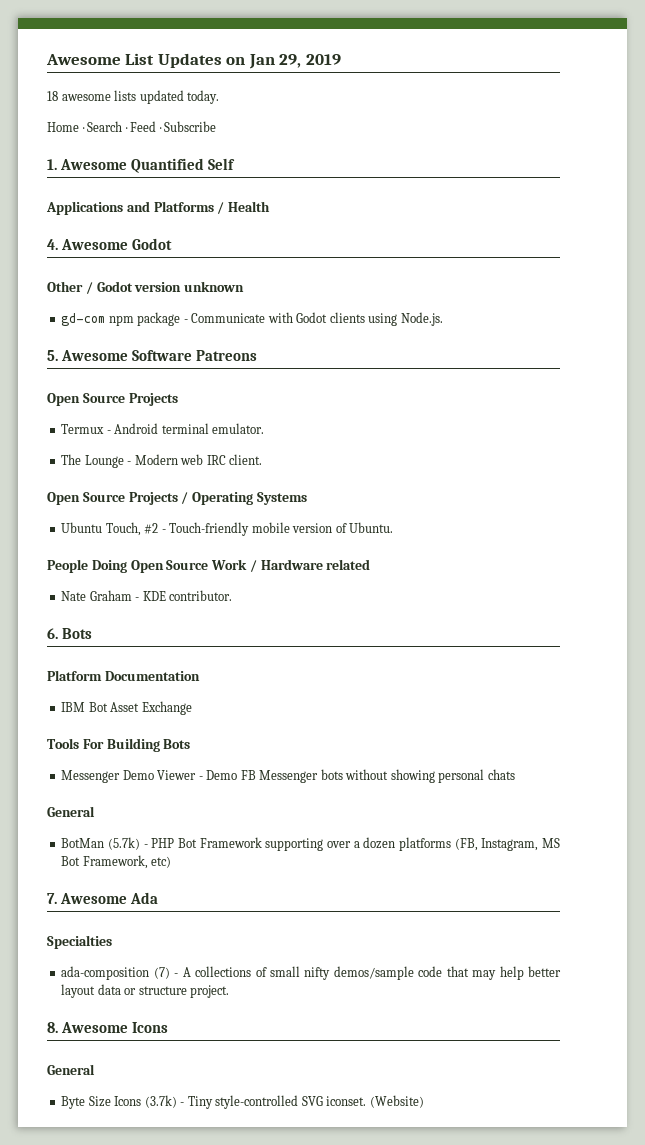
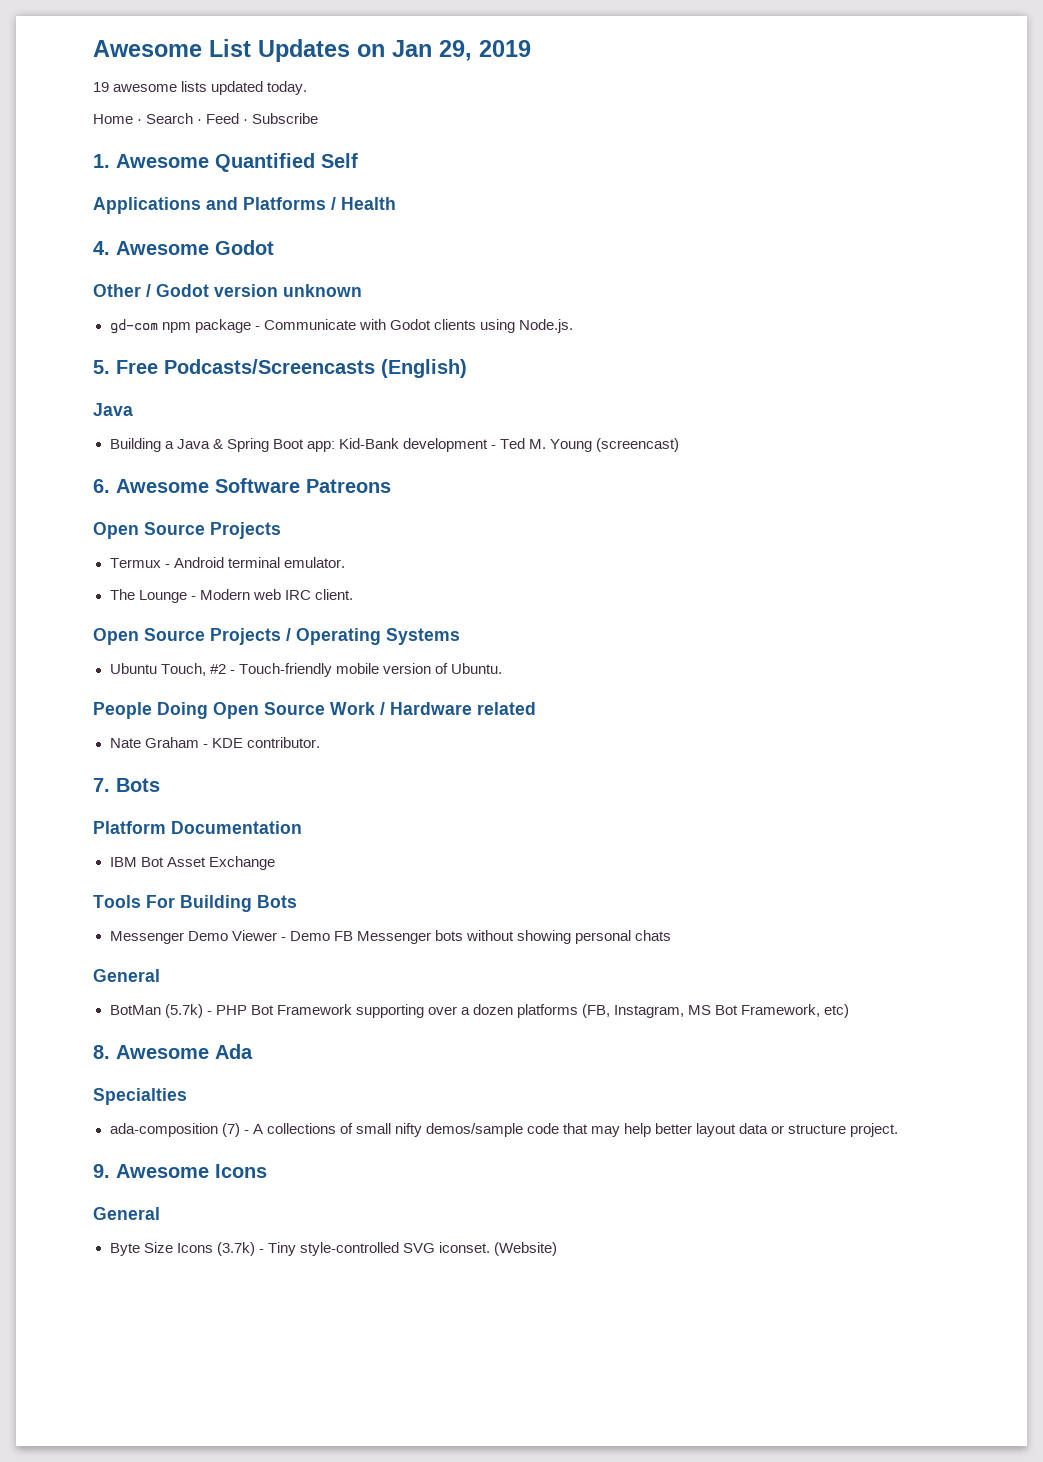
- 18 awesome lists updated today.
+ 19 awesome lists updated today.
- 5. Awesome Software Patreons
+ 5. Free Podcasts/Screencasts (English)
+ Java
+ Building a Java & Spring Boot app: Kid-Bank development - Ted M. Young (screencast)
+ 6. Awesome Software Patreons
- 6. Bots
+ 7. Bots
- 7. Awesome Ada
+ 8. Awesome Ada
- 8. Awesome Icons
+ 9. Awesome Icons

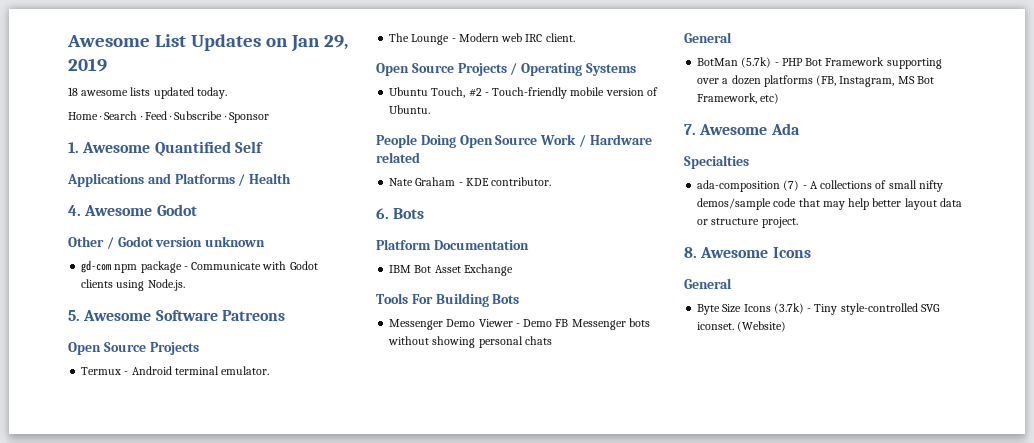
- 19 awesome lists updated today.
+ 18 awesome lists updated today.
- Home · Search · Feed · Subscribe
+ Home · Search · Feed · Subscribe · Sponsor
- 5. Free Podcasts/Screencasts (English)
- Java
- Building a Java & Spring Boot app: Kid-Bank development - Ted M. Young (screencast)
- 6. Awesome Software Patreons
+ 5. Awesome Software Patreons
- 7. Bots
+ 6. Bots
- 8. Awesome Ada
+ 7. Awesome Ada
- 9. Awesome Icons
+ 8. Awesome Icons

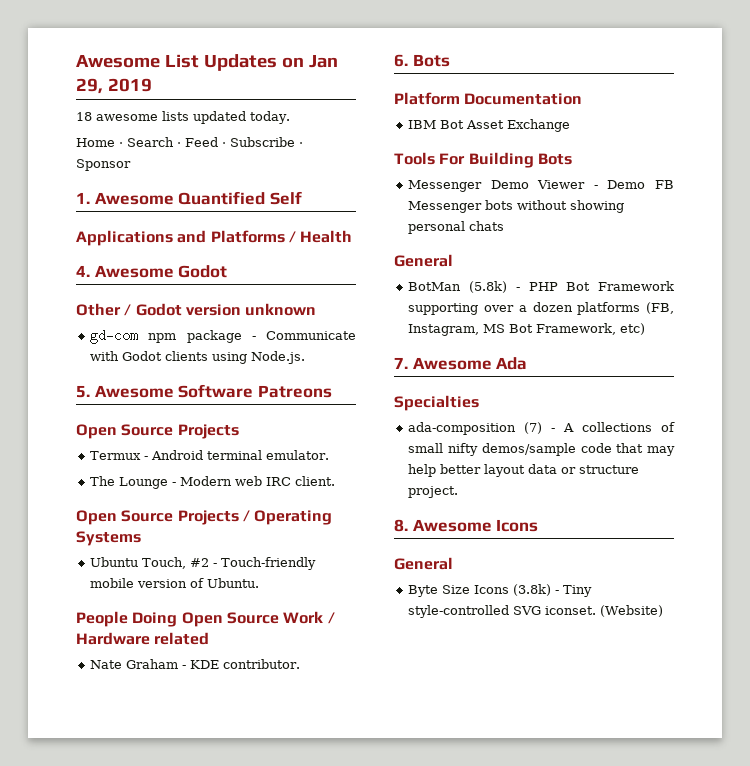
- BotMan (5.7k) - PHP Bot Framework supporting over a dozen platforms (FB, Instagram, MS Bot Framework, etc)
+ BotMan (5.8k) - PHP Bot Framework supporting over a dozen platforms (FB, Instagram, MS Bot Framework, etc)
- Byte Size Icons (3.7k) - Tiny style-controlled SVG iconset.
+ Byte Size Icons (3.8k) - Tiny style-controlled SVG iconset.

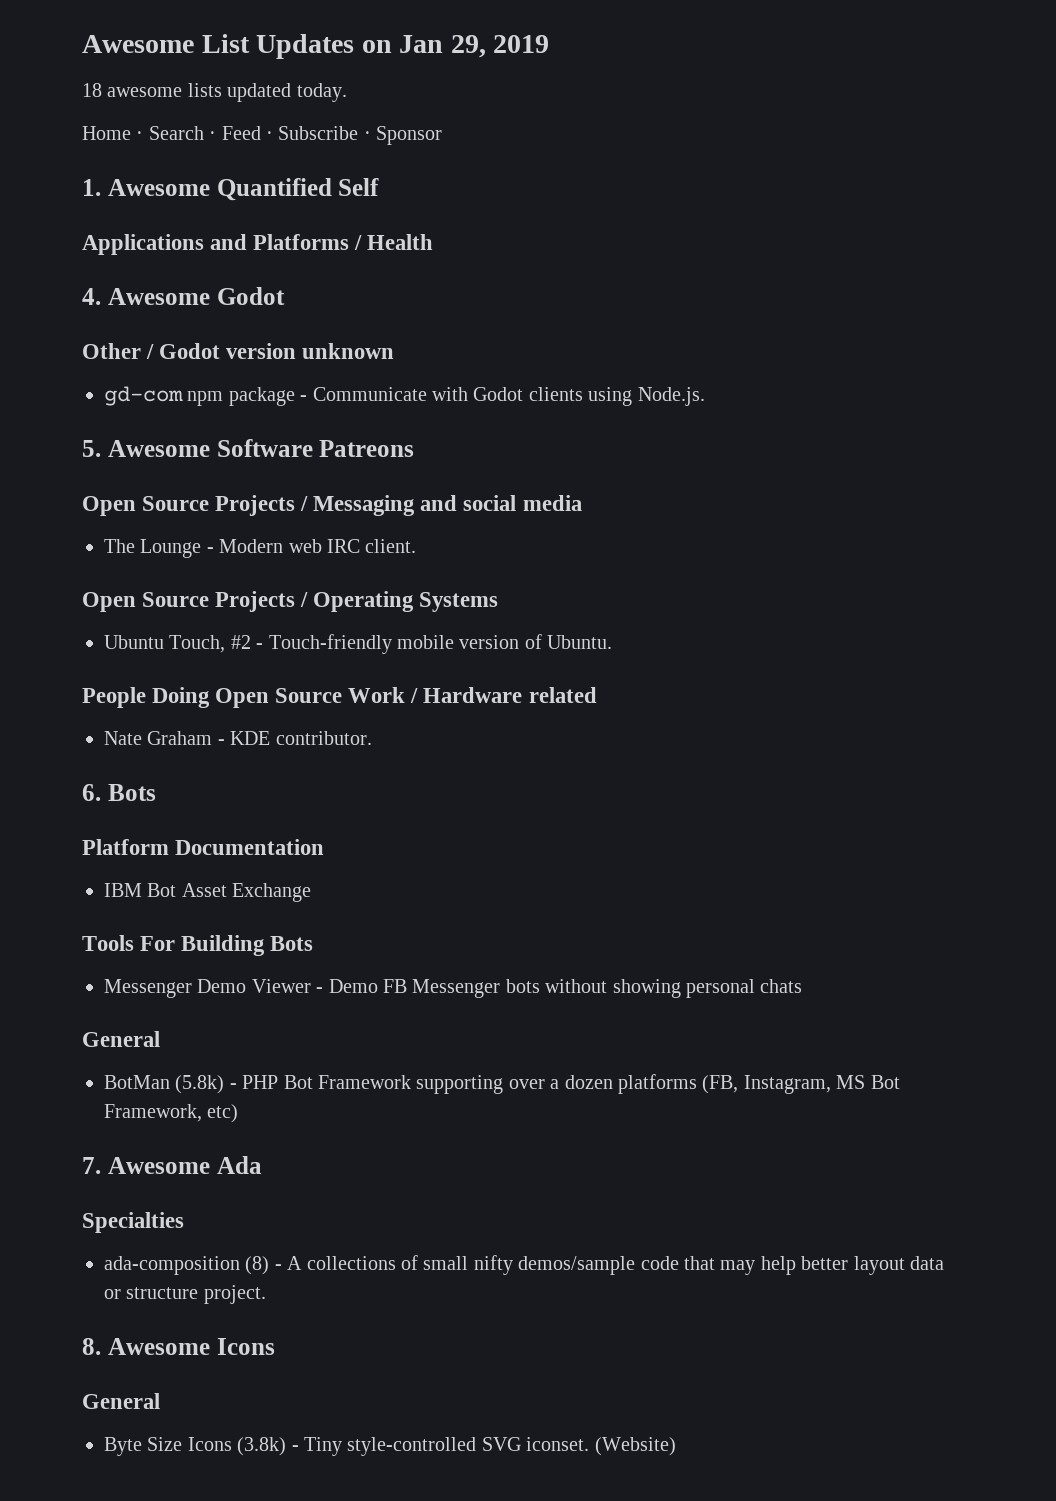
  5. Awesome Software Patreons
- Open Source Projects
- Termux - Android terminal emulator.
+ Open Source Projects / Messaging and social media
- ada-composition (7) - A collections of small nifty demos/sample code that may help better layout data or structure project.
+ ada-composition (8) - A collections of small nifty demos/sample code that may help better layout data or structure project.

